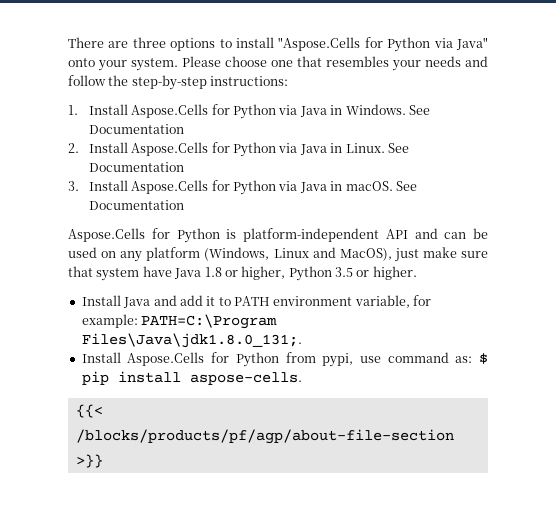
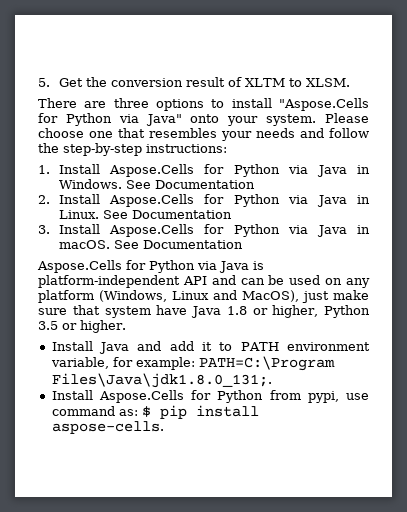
+ 5. Get the conversion result of XLTM to XLSM.
- Aspose.Cells for Python is platform-independent API and can be used on any platform (Windows, Linux and MacOS), just make sure that system have Java 1.8 or higher, Python 3.5 or higher.
+ Aspose.Cells for Python via Java is platform-independent API and can be used on any platform (Windows, Linux and MacOS), just make sure that system have Java 1.8 or higher, Python 3.5 or higher.
- {{< /blocks/products/pf/agp/about-file-section >}}

